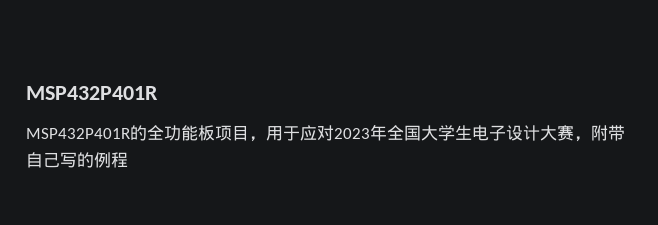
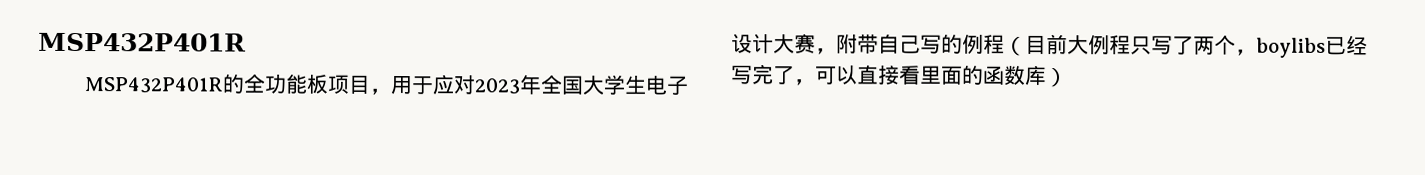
- MSP432P401R的全功能板项目，用于应对2023年全国大学生电子设计大赛，附带自己写的例程
+ MSP432P401R的全功能板项目，用于应对2023年全国大学生电子设计大赛，附带自己写的例程（目前大例程只写了两个，boylibs已经写完了，可以直接看里面的函数库）

